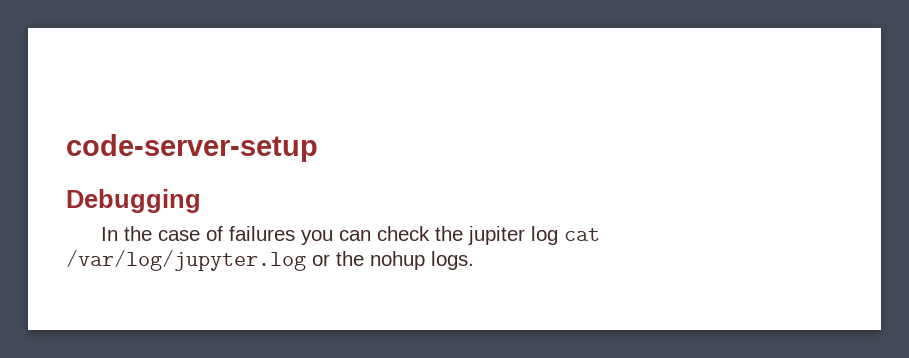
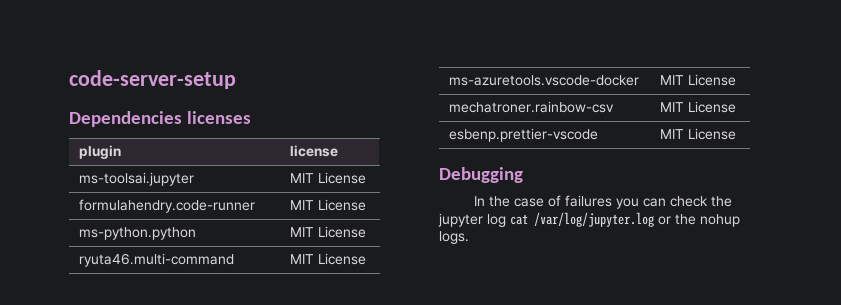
+ Dependencies licenses
+ plugin | license
+ ms-toolsai.jupyter | MIT License
+ formulahendry.code-runner | MIT License
+ ms-python.python | MIT License
+ ryuta46.multi-command | MIT License
+ ms-azuretools.vscode-docker | MIT License
+ mechatroner.rainbow-csv | MIT License
+ esbenp.prettier-vscode | MIT License
- In the case of failures you can check the jupiter log cat /var/log/jupyter.log or the nohup logs.
+ In the case of failures you can check the jupyter log cat /var/log/jupyter.log or the nohup logs.

